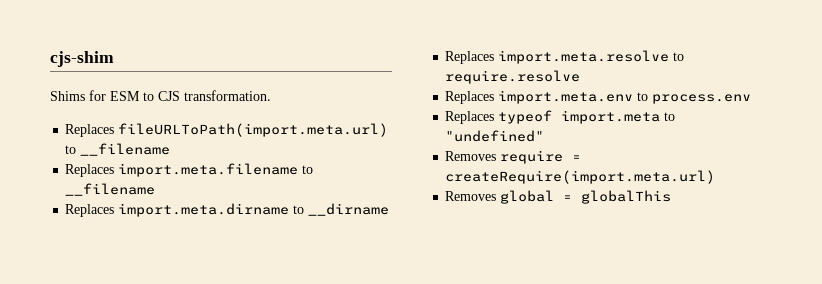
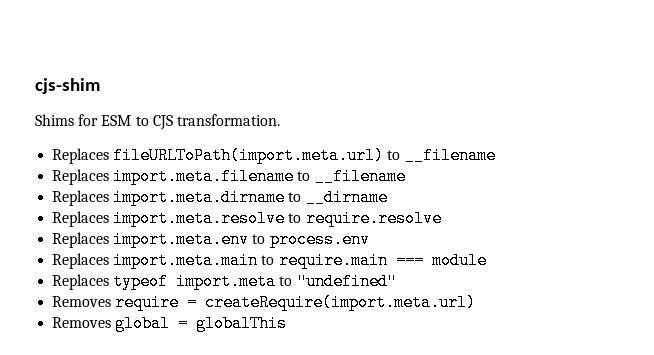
+ Replaces import.meta.main to require.main === module

